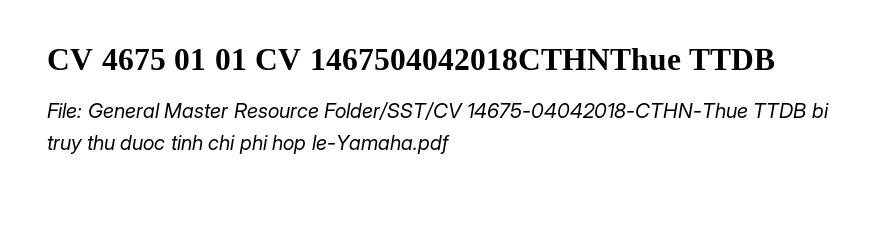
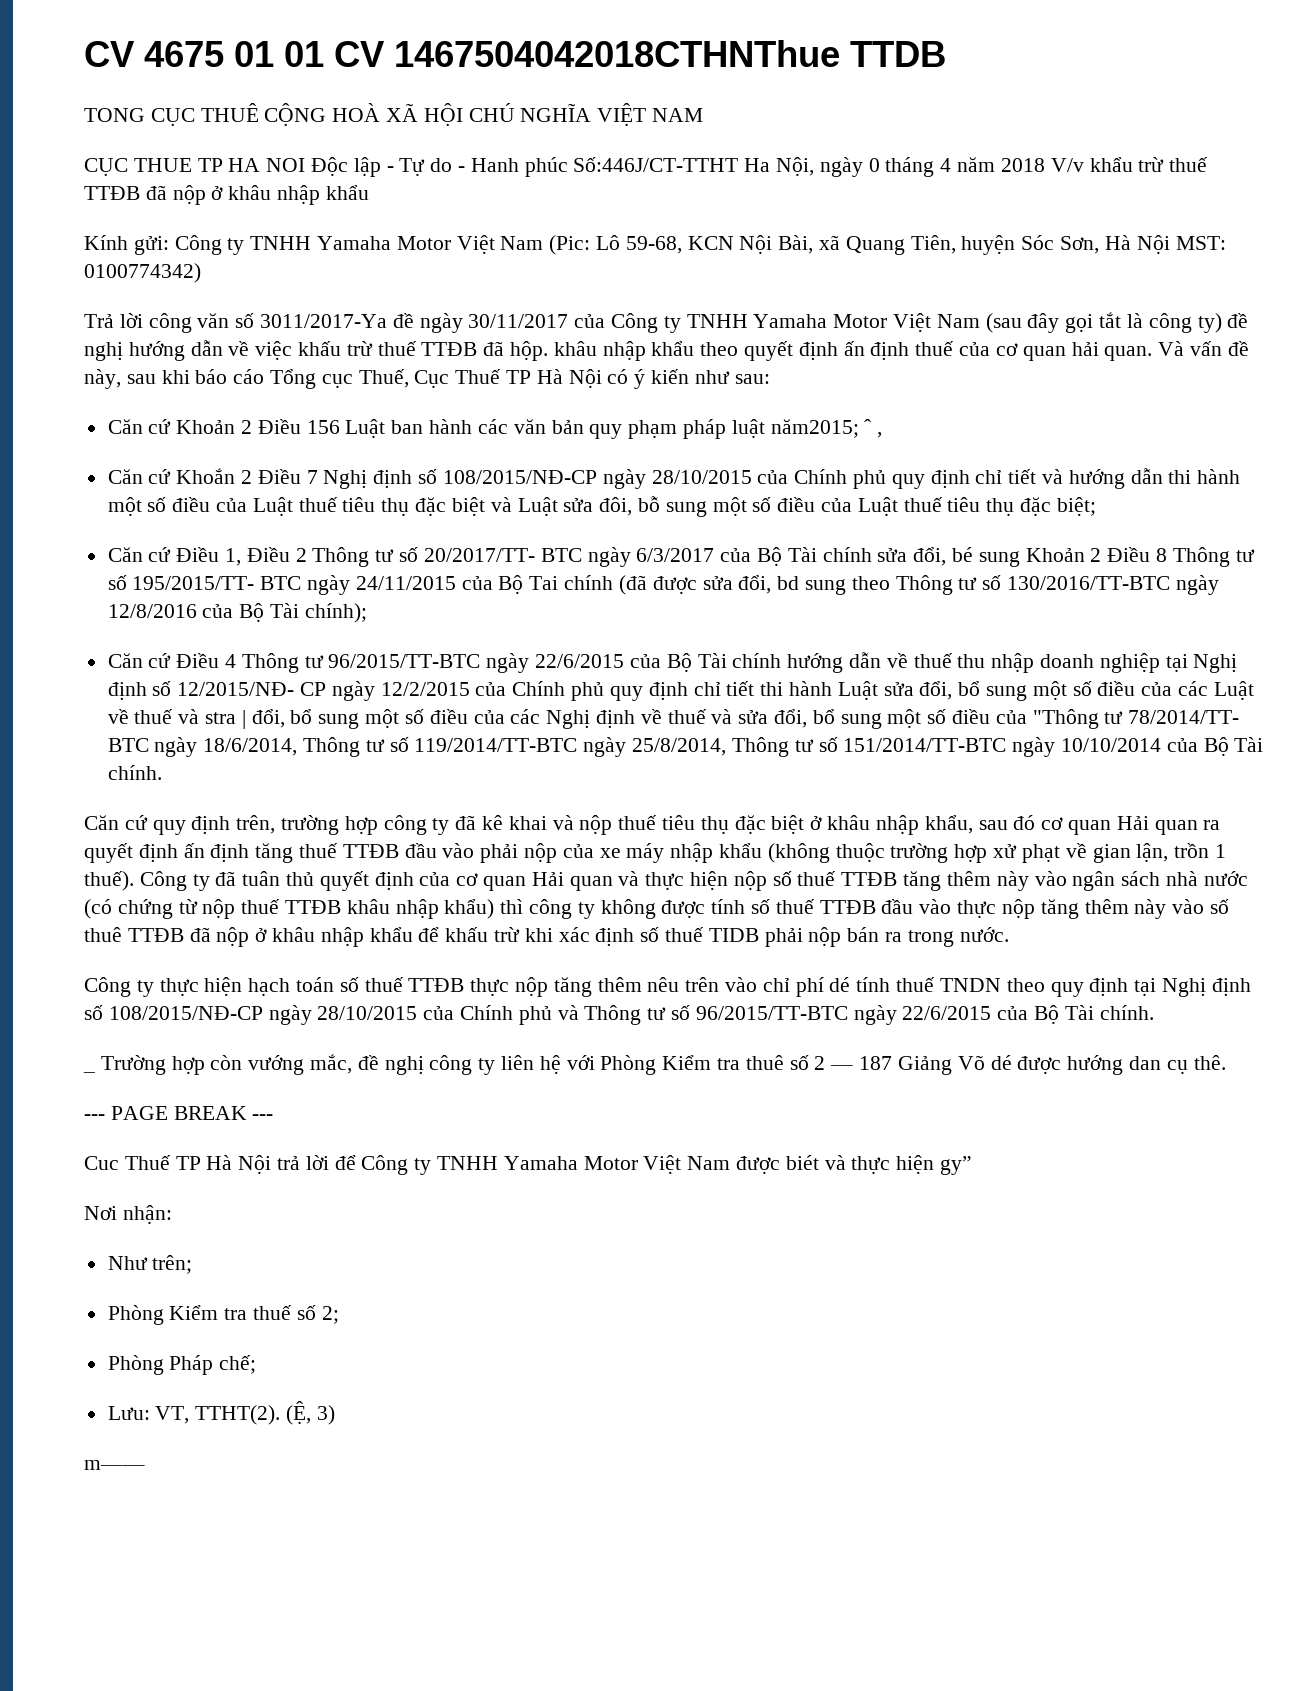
- File: General Master Resource Folder/SST/CV 14675-04042018-CTHN-Thue TTDB bi truy thu duoc tinh chi phi hop le-Yamaha.pdf
+ TONG CỤC THUÊ CỘNG HOÀ XÃ HỘI CHÚ NGHĨA VIỆT NAM
+ CỤC THUE TP HA NOI Độc lập - Tự do - Hanh phúc Số:446J/CT-TTHT Ha Nội, ngày 0 tháng 4 năm 2018 V/v khẩu trừ thuế TTĐB đã nộp ở khâu nhập khẩu
+ Kính gửi: Công ty TNHH Yamaha Motor Việt Nam (Pic: Lô 59-68, KCN Nội Bài, xã Quang Tiên, huyện Sóc Sơn, Hà Nội MST: 0100774342)
+ Trả lời công văn số 3011/2017-Ya đề ngày 30/11/2017 của Công ty TNHH Yamaha Motor Việt Nam (sau đây gọi tắt là công ty) đề nghị hướng dẫn về việc khấu trừ thuế TTĐB đã hộp. khâu nhập khẩu theo quyết định ấn định thuế của cơ quan hải quan. Và vấn đề này, sau khi báo cáo Tổng cục Thuế, Cục Thuế TP Hà Nội có ý kiến như sau:
+ Căn cứ Khoản 2 Điều 156 Luật ban hành các văn bản quy phạm pháp luật năm2015; ˆ ,
+ Căn cứ Khoắn 2 Điều 7 Nghị định số 108/2015/NĐ-CP ngày 28/10/2015 của Chính phủ quy định chỉ tiết và hướng dẫn thi hành một số điều của Luật thuế tiêu thụ đặc biệt và Luật sửa đôi, bỗ sung một số điều của Luật thuế tiêu thụ đặc biệt;
+ Căn cứ Điều 1, Điều 2 Thông tư số 20/2017/TT- BTC ngày 6/3/2017 của Bộ Tài chính sửa đổi, bé sung Khoản 2 Điều 8 Thông tư số 195/2015/TT- BTC ngày 24/11/2015 của Bộ Tai chính (đã được sửa đổi, bd sung theo Thông tư số 130/2016/TT-BTC ngày 12/8/2016 của Bộ Tài chính);
+ Căn cứ Điều 4 Thông tư 96/2015/TT-BTC ngày 22/6/2015 của Bộ Tài chính hướng dẫn về thuế thu nhập doanh nghiệp tại Nghị định số 12/2015/NĐ- CP ngày 12/2/2015 của Chính phủ quy định chỉ tiết thi hành Luật sửa đổi, bổ sung một số điều của các Luật về thuế và stra | đổi, bổ sung một số điều của các Nghị định về thuế và sửa đổi, bổ sung một số điều của "Thông tư 78/2014/TT- BTC ngày 18/6/2014, Thông tư số 119/2014/TT-BTC ngày 25/8/2014, Thông tư số 151/2014/TT-BTC ngày 10/10/2014 của Bộ Tài chính.
+ Căn cứ quy định trên, trường hợp công ty đã kê khai và nộp thuế tiêu thụ đặc biệt ở khâu nhập khẩu, sau đó cơ quan Hải quan ra quyết định ấn định tăng thuế TTĐB đầu vào phải nộp của xe máy nhập khẩu (không thuộc trường hợp xử phạt về gian lận, trồn 1 thuế). Công ty đã tuân thủ quyết định của cơ quan Hải quan và thực hiện nộp số thuế TTĐB tăng thêm này vào ngân sách nhà nước (có chứng từ nộp thuế TTĐB khâu nhập khẩu) thì công ty không được tính số thuế TTĐB đầu vào thực nộp tăng thêm này vào số thuê TTĐB đã nộp ở khâu nhập khẩu để khấu trừ khi xác định số thuế TIDB phải nộp bán ra trong nước.
+ Công ty thực hiện hạch toán số thuế TTĐB thực nộp tăng thêm nêu trên vào chỉ phí dé tính thuế TNDN theo quy định tại Nghị định số 108/2015/NĐ-CP ngày 28/10/2015 của Chính phủ và Thông tư số 96/2015/TT-BTC ngày 22/6/2015 của Bộ Tài chính.
+ _ Trường hợp còn vướng mắc, đề nghị công ty liên hệ với Phòng Kiểm tra thuê số 2 — 187 Giảng Võ dé được hướng dan cụ thê.
+ --- PAGE BREAK ---
+ Cuc Thuế TP Hà Nội trả lời để Công ty TNHH Yamaha Motor Việt Nam được biét và thực hiện gy”
+ Nơi nhận:
+ Như trên;
+ Phòng Kiểm tra thuế số 2;
+ Phòng Pháp chế;
+ Lưu: VT, TTHT(2). (Ệ, 3)
+ m——

